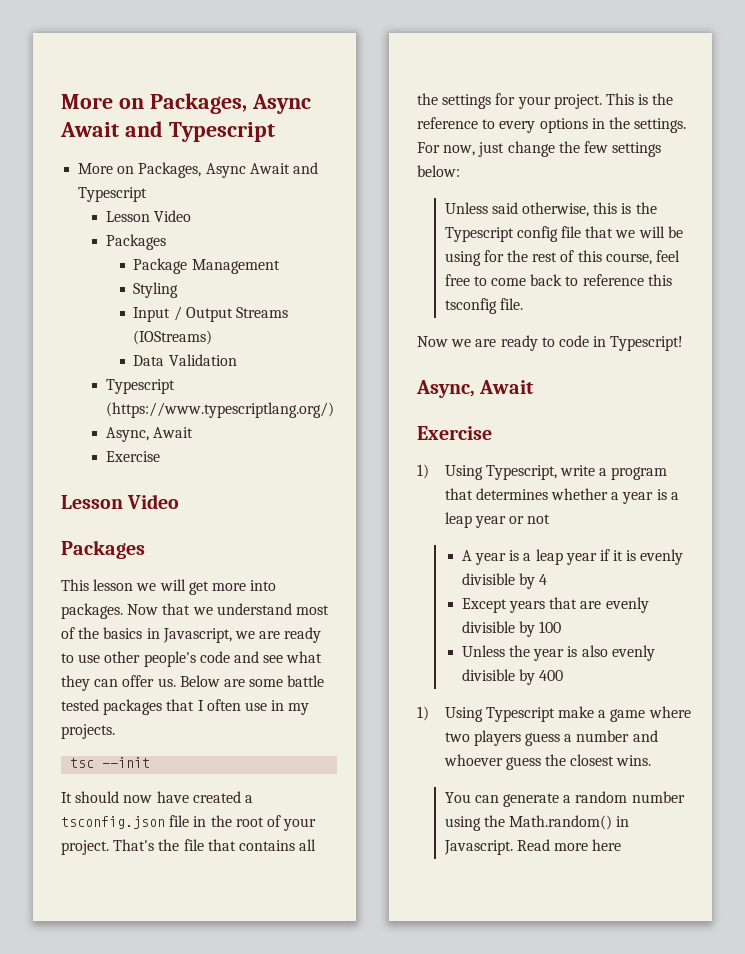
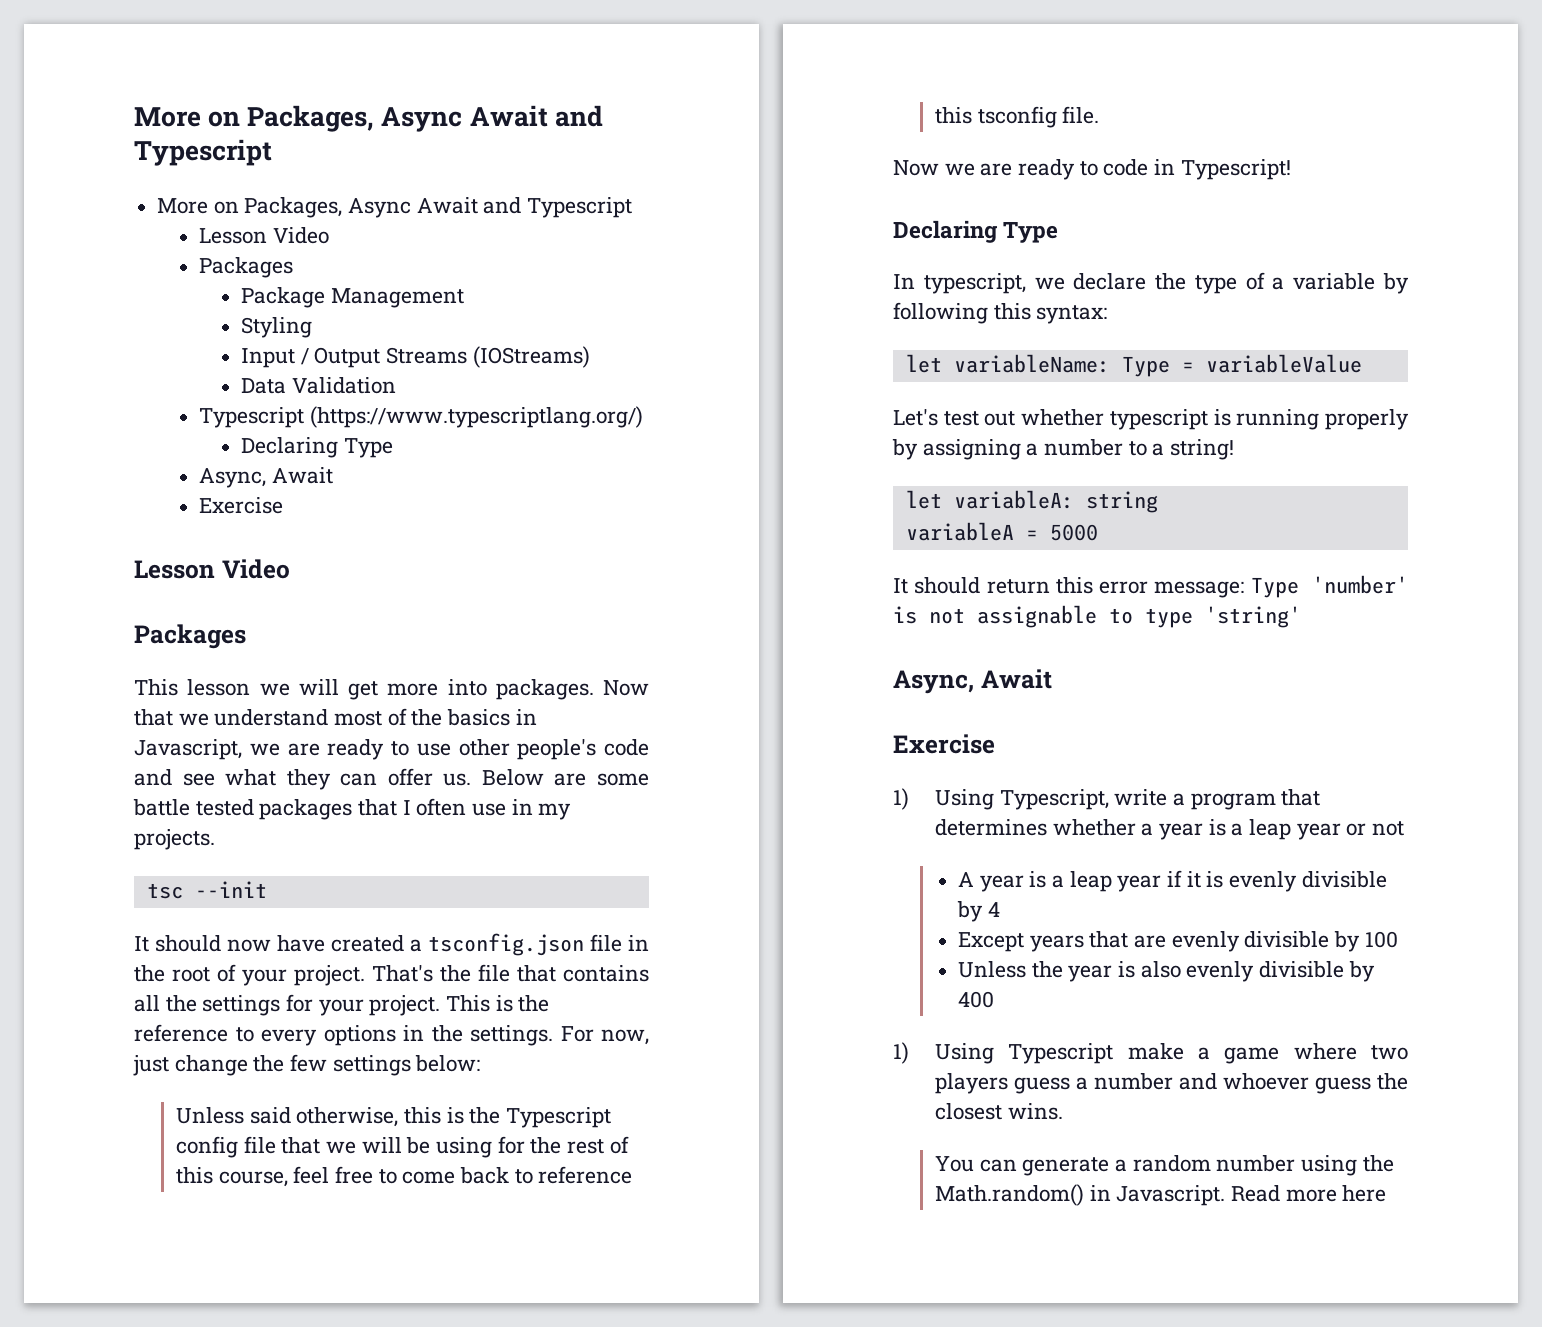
  Typescript (https://www.typescriptlang.org/)
+ Declaring Type
  Now we are ready to code in Typescript!
+ Declaring Type
+ In typescript, we declare the type of a variable by following this syntax:
+ let variableName: Type = variableValue
+ Let's test out whether typescript is running properly by assigning a number to a string!
+ let variableA: string
+ variableA = 5000
+ It should return this error message: Type 'number' is not assignable to type 'string'

